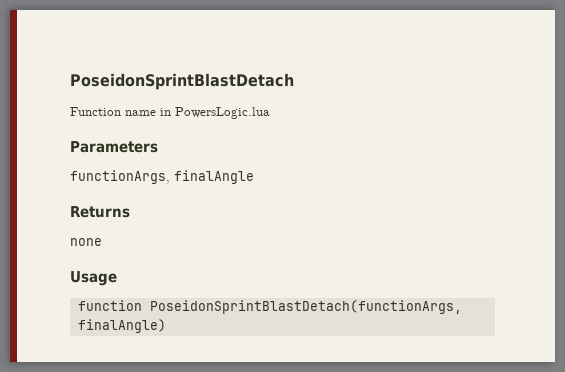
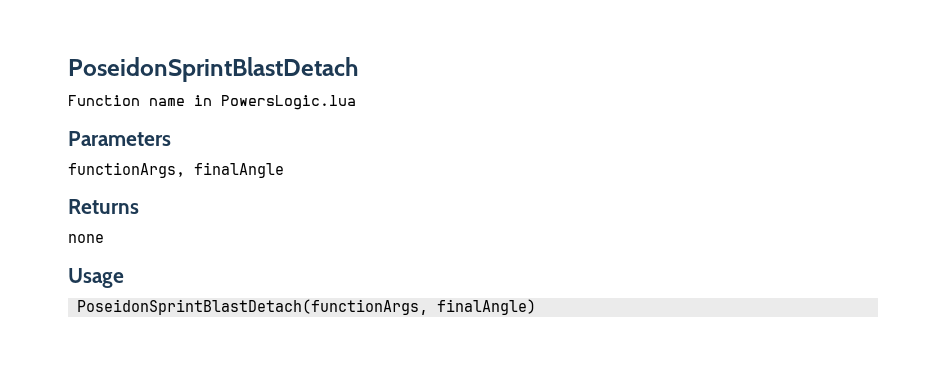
- function PoseidonSprintBlastDetach(functionArgs, finalAngle)
+ PoseidonSprintBlastDetach(functionArgs, finalAngle)

